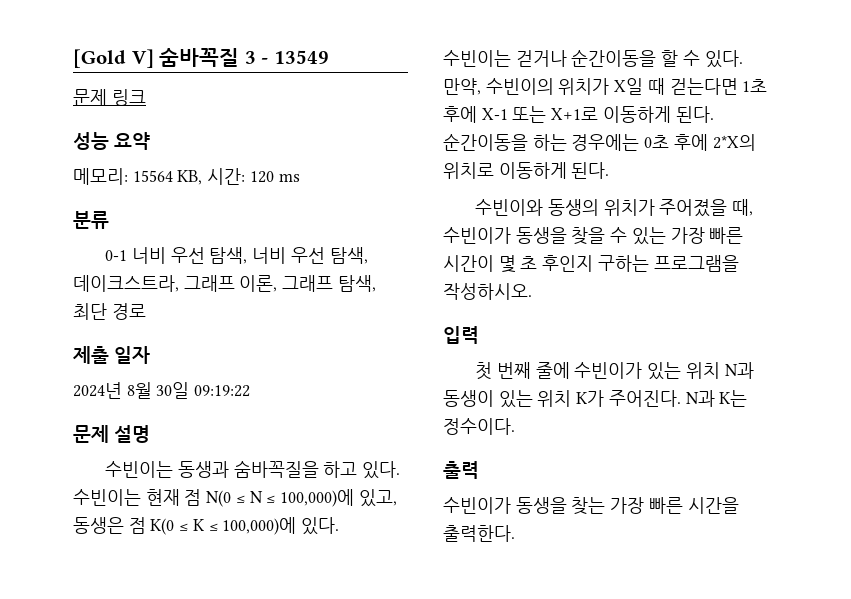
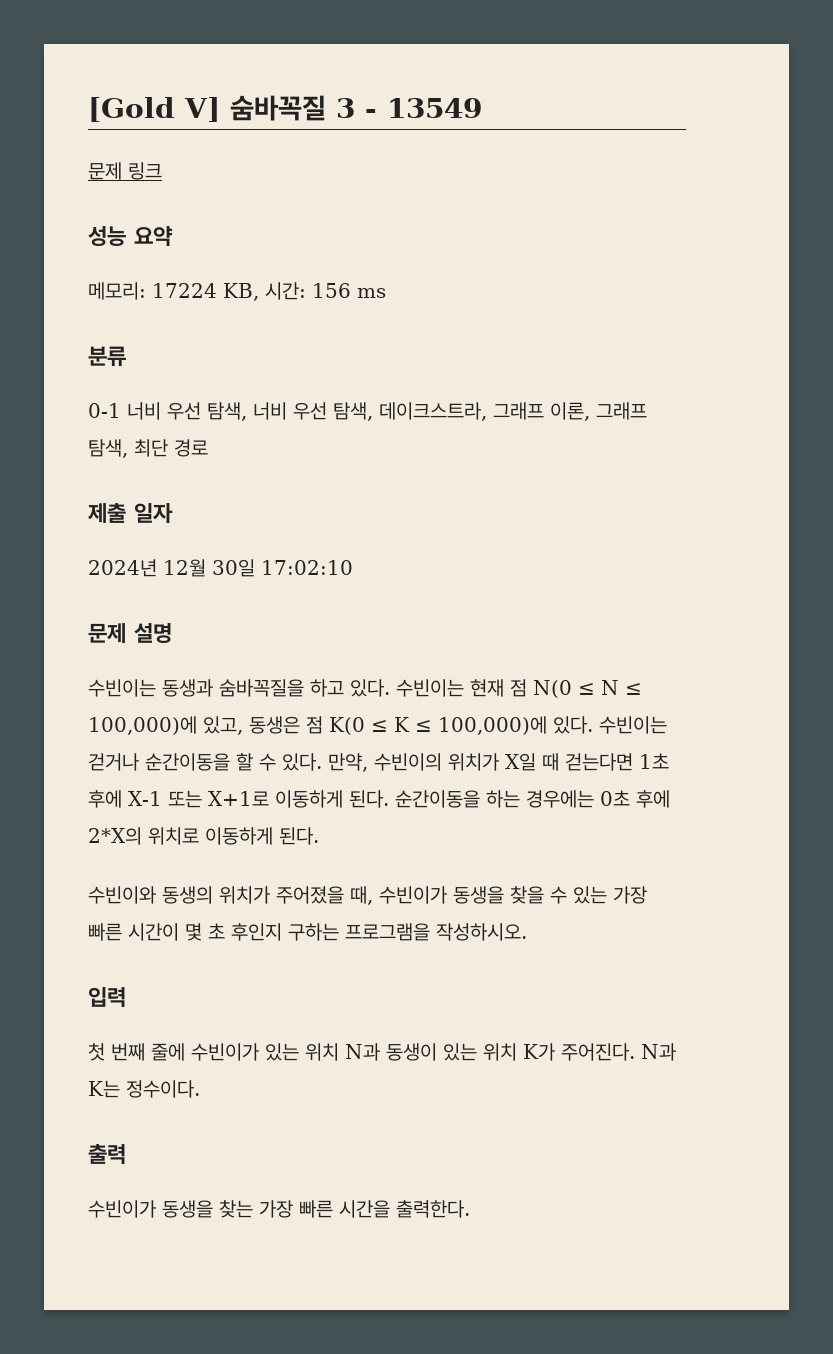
- 메모리: 15564 KB, 시간: 120 ms
+ 메모리: 17224 KB, 시간: 156 ms
- 2024년 8월 30일 09:19:22
+ 2024년 12월 30일 17:02:10

